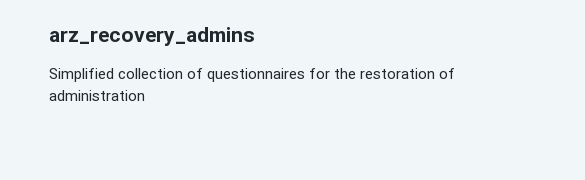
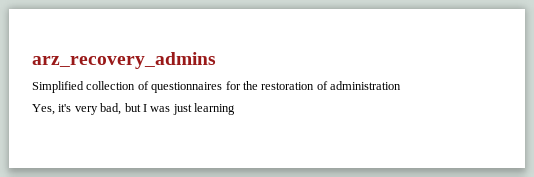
+ Yes, it's very bad, but I was just learning

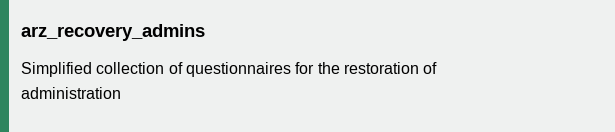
- Yes, it's very bad, but I was just learning

